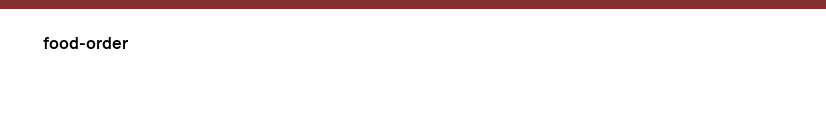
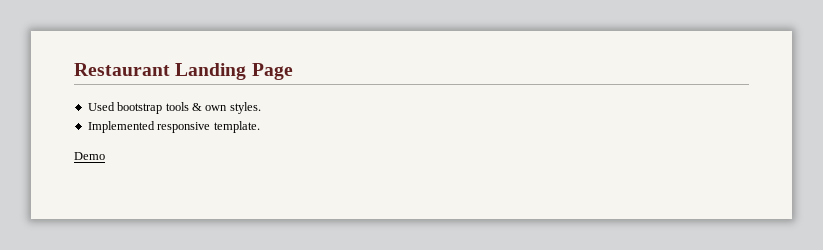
- food-order
+ Restaurant Landing Page
+ Used bootstrap tools & own styles.
+ Implemented responsive template.
+ Demo

